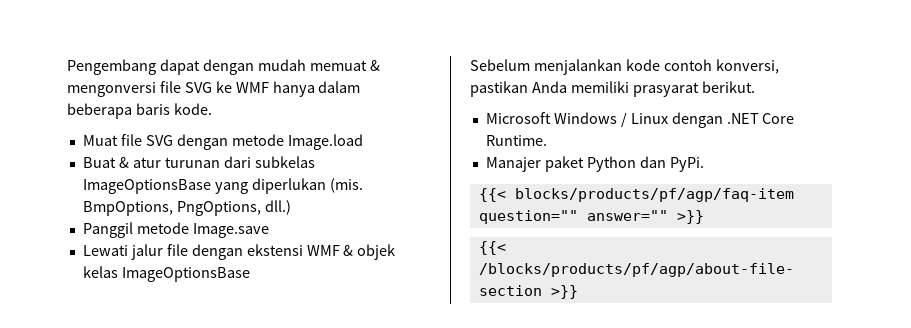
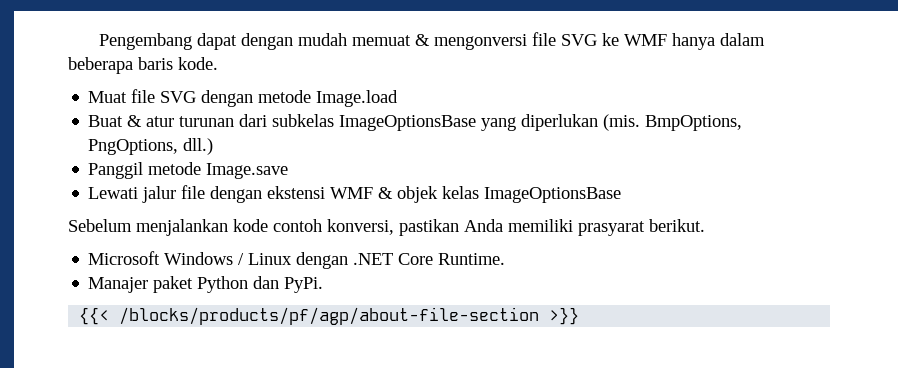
- {{< blocks/products/pf/agp/faq-item question="" answer="" >}}

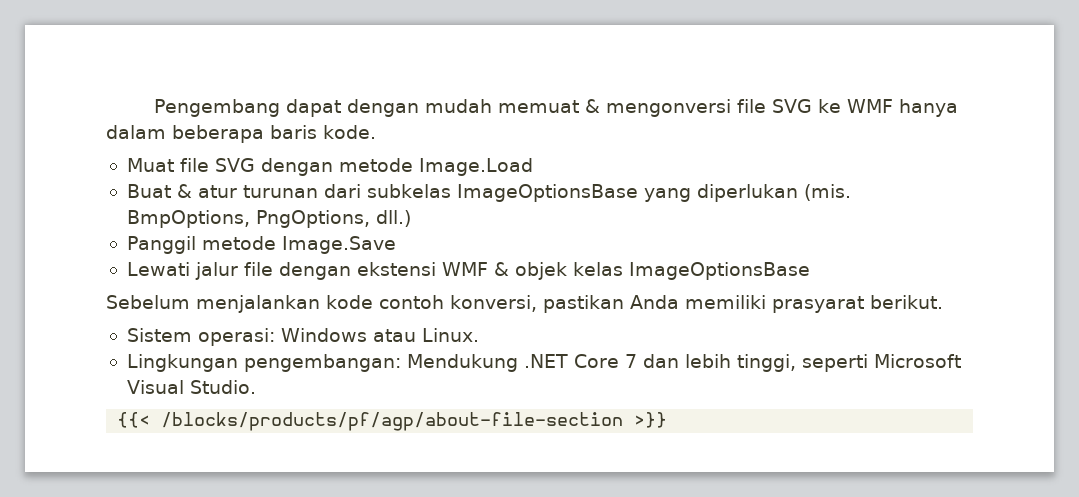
- Muat file SVG dengan metode Image.load
+ Muat file SVG dengan metode Image.Load
- Panggil metode Image.save
+ Panggil metode Image.Save
- Microsoft Windows / Linux dengan .NET Core Runtime.
- Manajer paket Python dan PyPi.
+ Sistem operasi: Windows atau Linux.
+ Lingkungan pengembangan: Mendukung .NET Core 7 dan lebih tinggi, seperti Microsoft Visual Studio.

